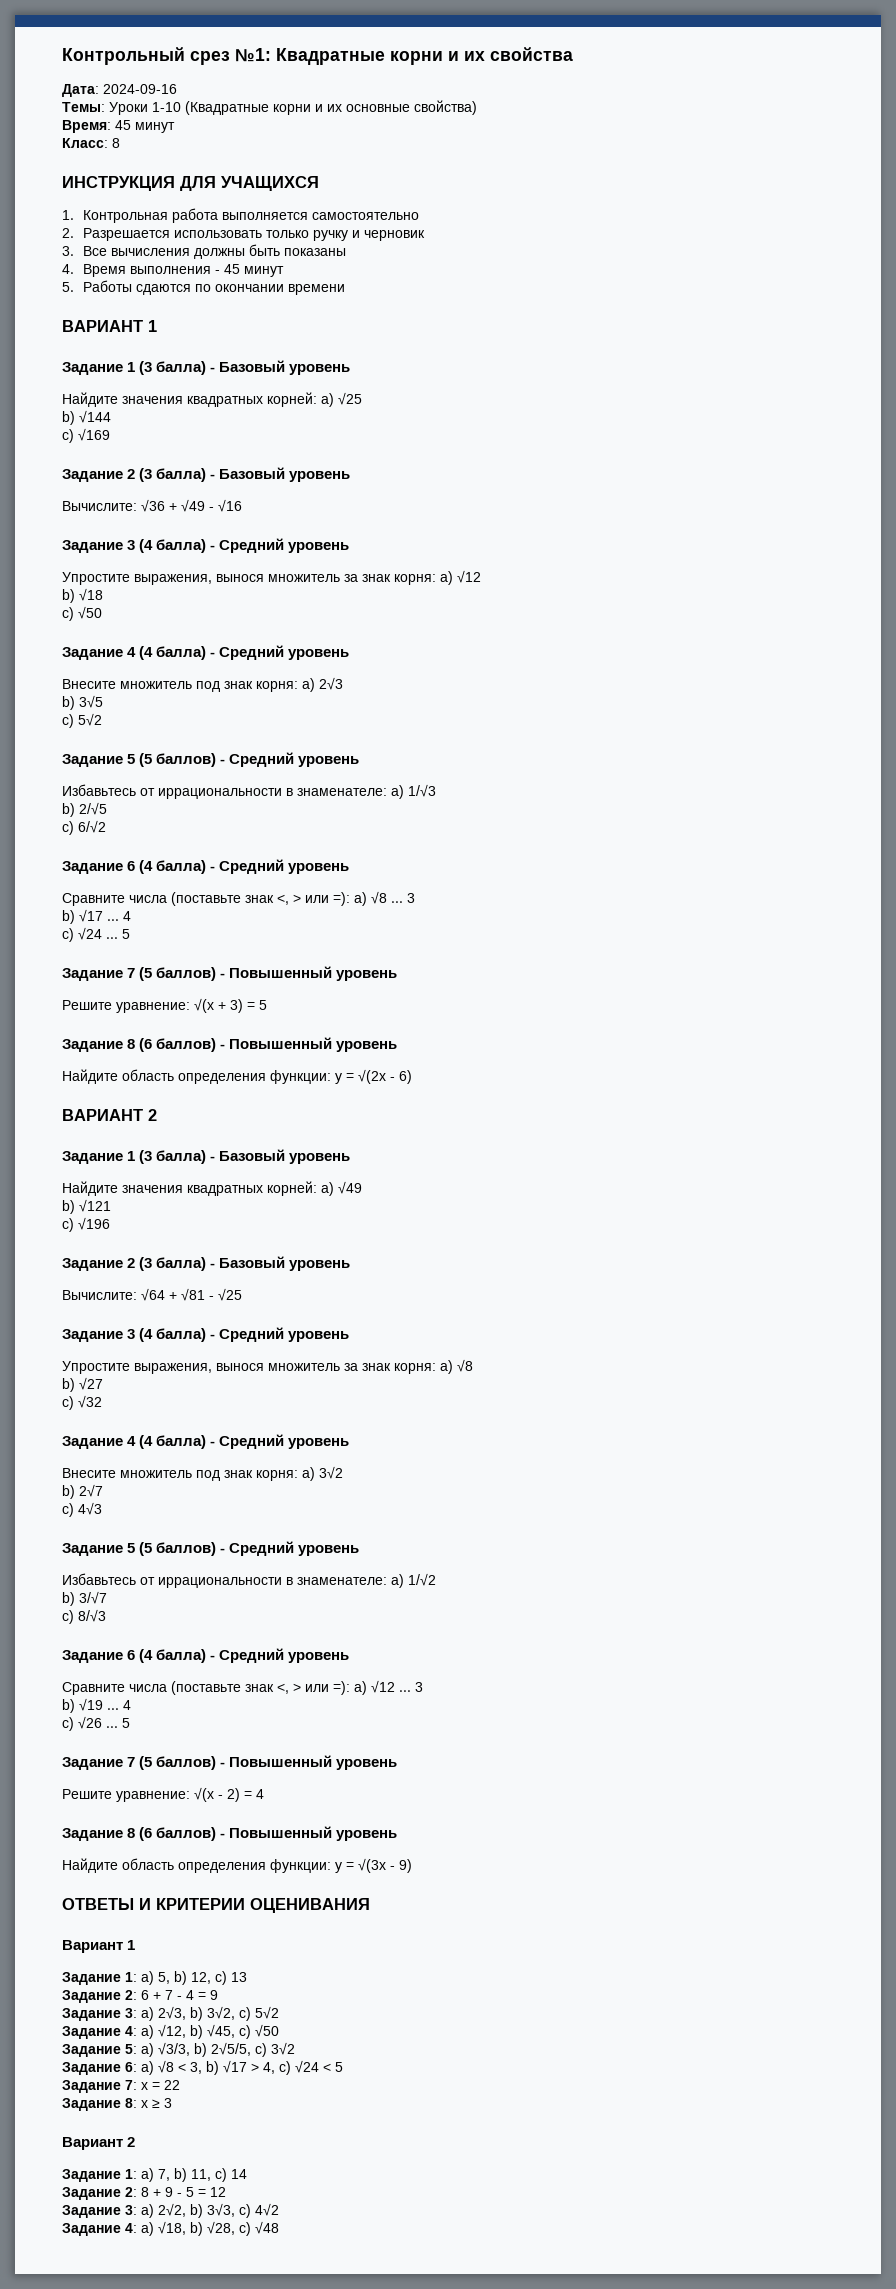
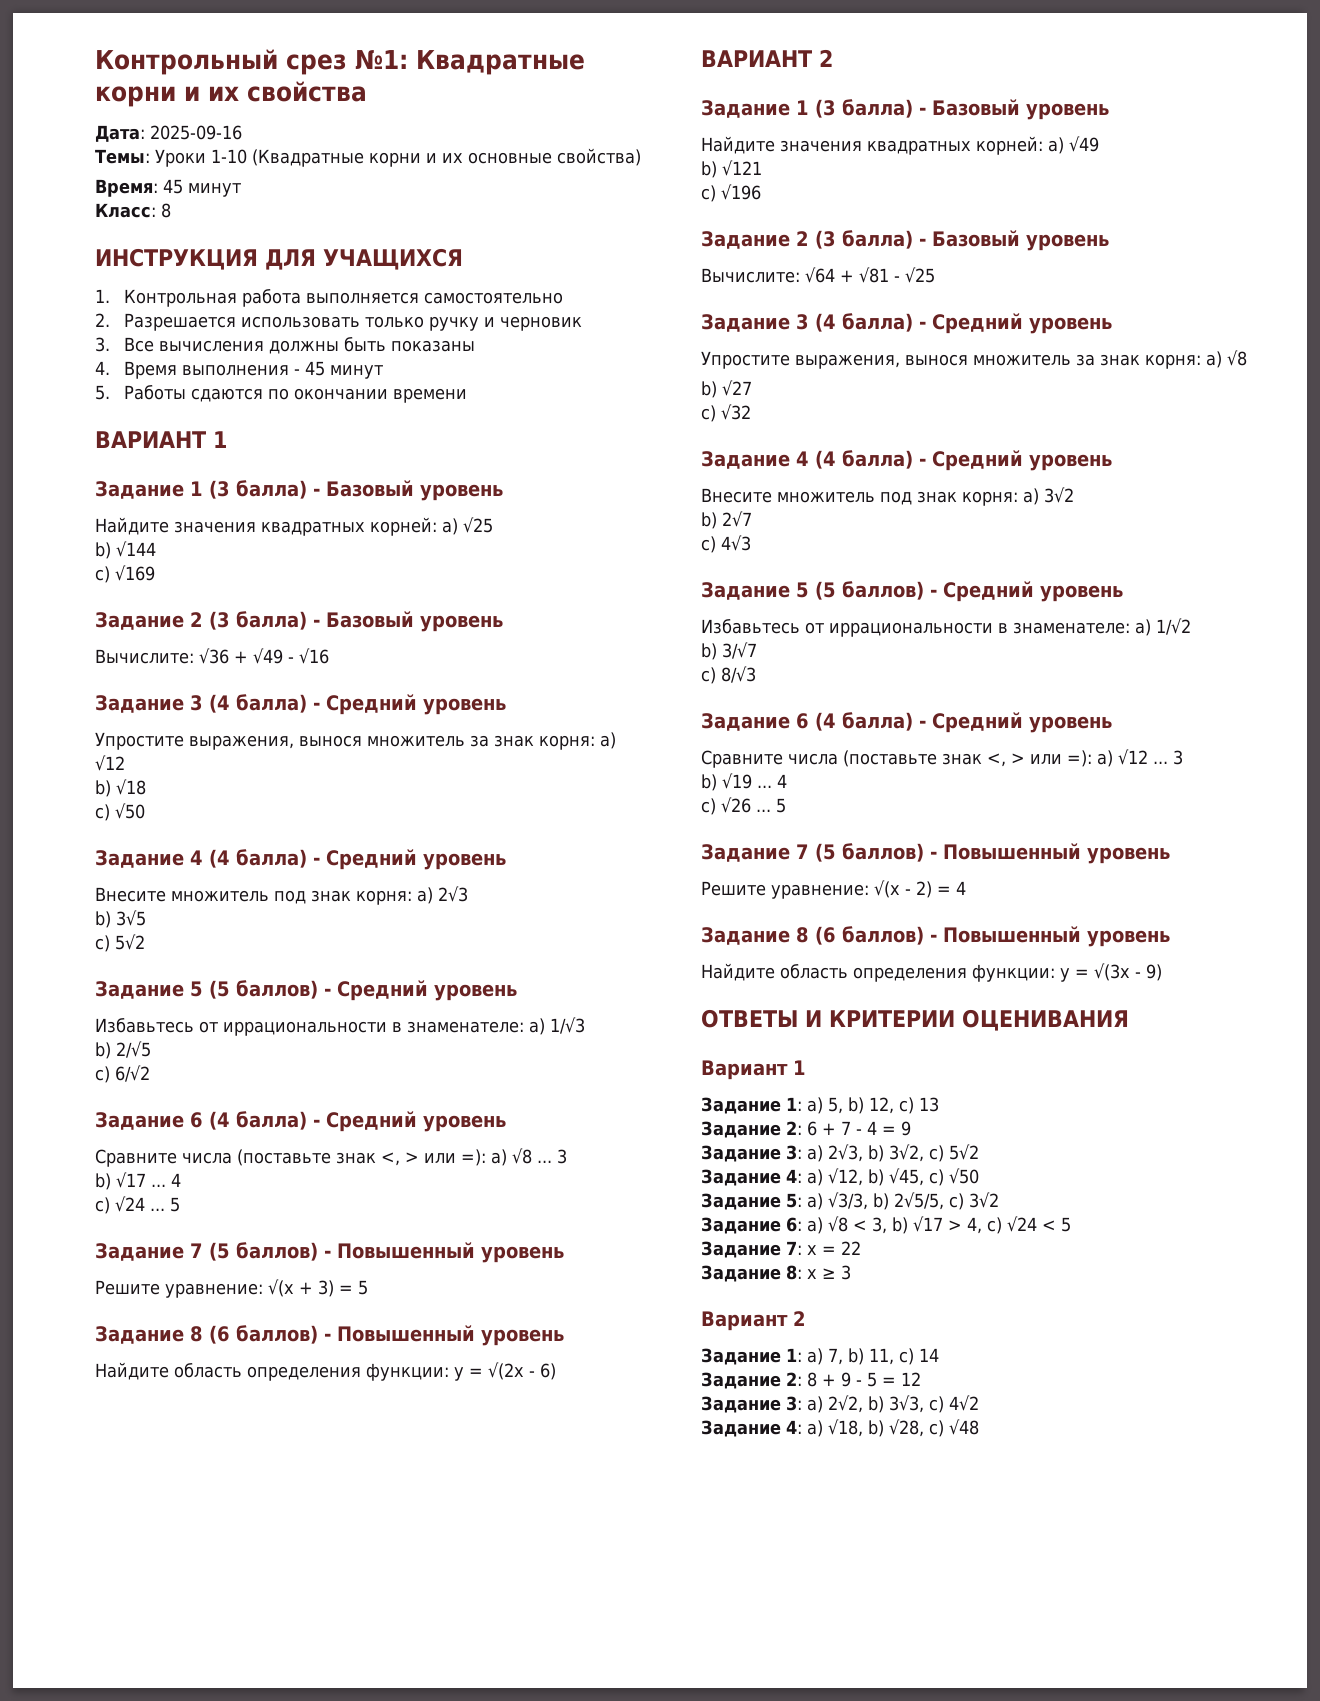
- Дата: 2024-09-16
+ Дата: 2025-09-16

